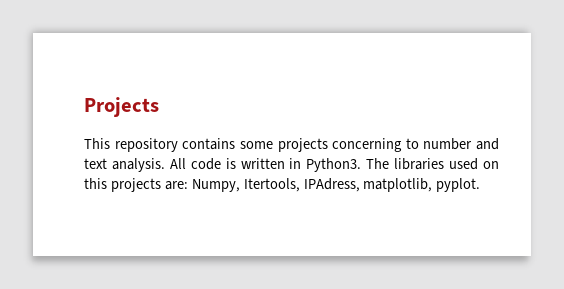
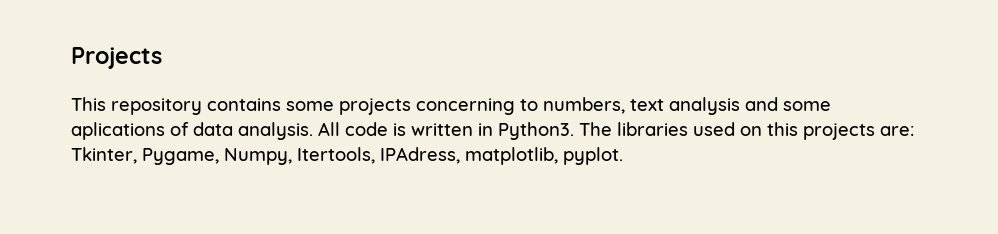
- This repository contains some projects concerning to number and text analysis.
+ This repository contains some projects concerning to numbers, text analysis and some aplications of data analysis.
- The libraries used on this projects are: Numpy, Itertools, IPAdress, matplotlib, pyplot.
+ The libraries used on this projects are: Tkinter, Pygame, Numpy, Itertools, IPAdress, matplotlib, pyplot.

